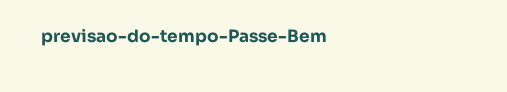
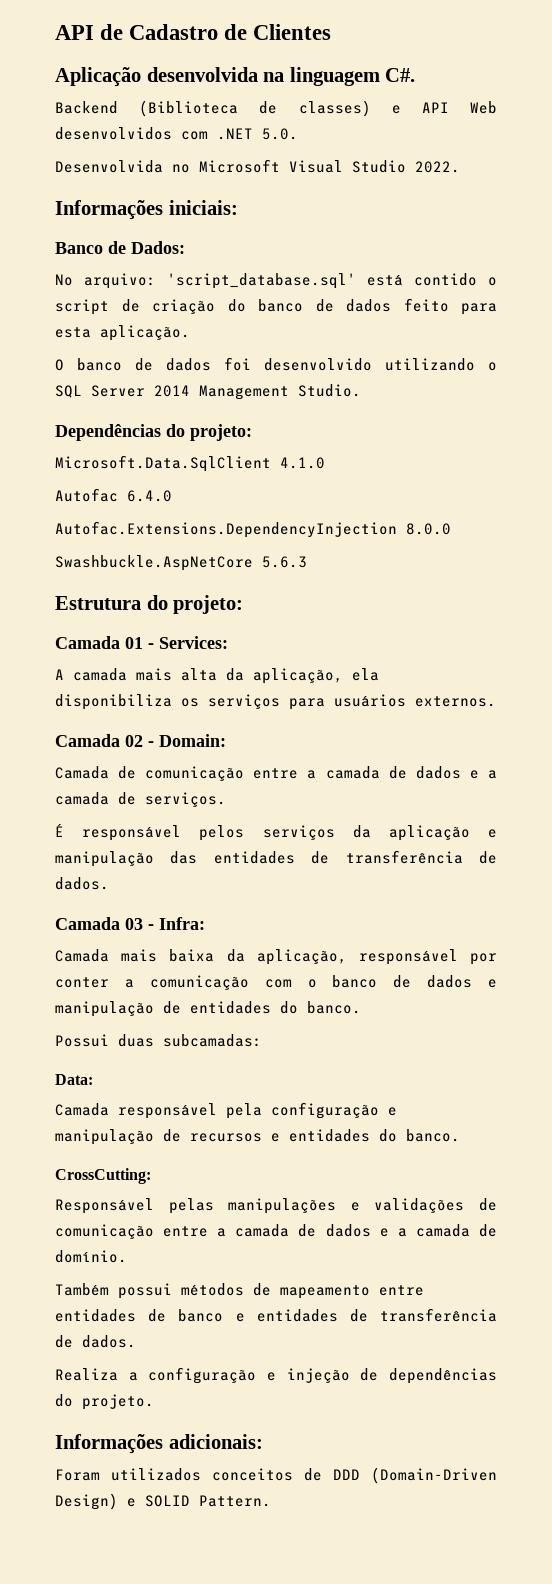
- previsao-do-tempo-Passe-Bem
+ API de Cadastro de Clientes
+ Aplicação desenvolvida na linguagem C#.
+ Backend (Biblioteca de classes) e API Web desenvolvidos com .NET 5.0.
+ Desenvolvida no Microsoft Visual Studio 2022.
+ Informações iniciais:
+ Banco de Dados:
+ No arquivo: 'script_database.sql' está contido o script de criação do banco de dados feito para esta aplicação.
+ O banco de dados foi desenvolvido utilizando o SQL Server 2014 Management Studio.
+ Dependências do projeto:
+ Microsoft.Data.SqlClient 4.1.0
+ Autofac 6.4.0
+ Autofac.Extensions.DependencyInjection 8.0.0
+ Swashbuckle.AspNetCore 5.6.3
+ Estrutura do projeto:
+ Camada 01 - Services:
+ A camada mais alta da aplicação, ela disponibiliza os serviços para usuários externos.
+ Camada 02 - Domain:
+ Camada de comunicação entre a camada de dados e a camada de serviços.
+ É responsável pelos serviços da aplicação e manipulação das entidades de transferência de dados.
+ Camada 03 - Infra:
+ Camada mais baixa da aplicação, responsável por conter a comunicação com o banco de dados e manipulação de entidades do banco.
+ Possui duas subcamadas:
+ Data:
+ Camada responsável pela configuração e manipulação de recursos e entidades do banco.
+ CrossCutting:
+ Responsável pelas manipulações e validações de comunicação entre a camada de dados e a camada de domínio.
+ Também possui métodos de mapeamento entre entidades de banco e entidades de transferência de dados.
+ Realiza a configuração e injeção de dependências do projeto.
+ Informações adicionais:
+ Foram utilizados conceitos de DDD (Domain-Driven Design) e SOLID Pattern.

